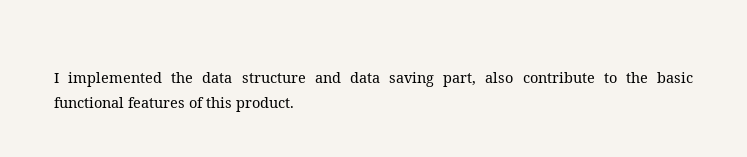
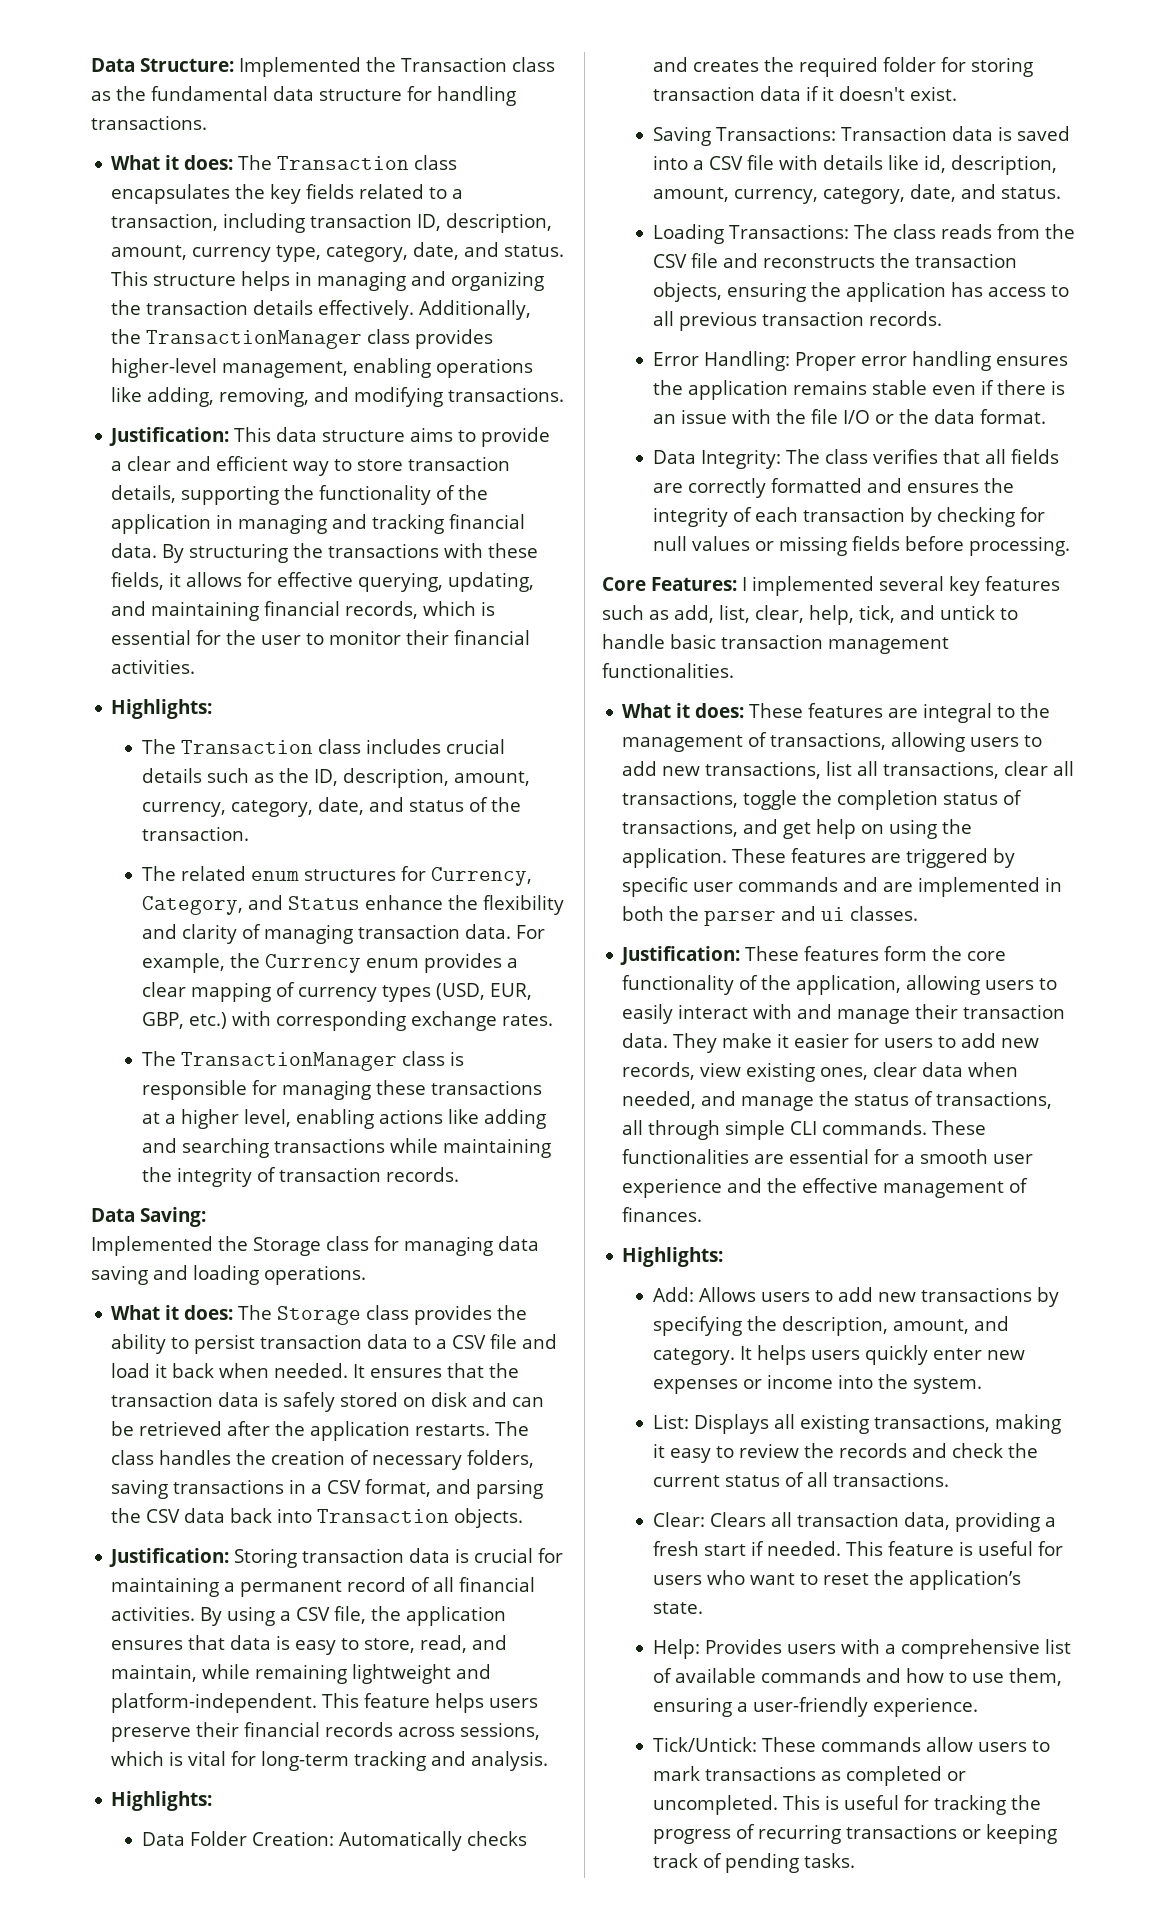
- I implemented the data structure and data saving part, also contribute to the basic functional features of this product.
+ Data Structure: Implemented the Transaction class as the fundamental data structure for handling transactions.
+ What it does: The Transaction class encapsulates the key fields related to a transaction, including transaction ID, description, amount, currency type, category, date, and status. This structure helps in managing and organizing the transaction details effectively. Additionally, the TransactionManager class provides higher-level management, enabling operations like adding, removing, and modifying transactions.
+ Justification: This data structure aims to provide a clear and efficient way to store transaction details, supporting the functionality of the application in managing and tracking financial data. By structuring the transactions with these fields, it allows for effective querying, updating, and maintaining financial records, which is essential for the user to monitor their financial activities.
+ Highlights:
+ The Transaction class includes crucial details such as the ID, description, amount, currency, category, date, and status of the transaction.
+ The related enum structures for Currency, Category, and Status enhance the flexibility and clarity of managing transaction data. For example, the Currency enum provides a clear mapping of currency types (USD, EUR, GBP, etc.) with corresponding exchange rates.
+ The TransactionManager class is responsible for managing these transactions at a higher level, enabling actions like adding and searching transactions while maintaining the integrity of transaction records.
+ Data Saving:
+ Implemented the Storage class for managing data saving and loading operations.
+ What it does: The Storage class provides the ability to persist transaction data to a CSV file and load it back when needed. It ensures that the transaction data is safely stored on disk and can be retrieved after the application restarts. The class handles the creation of necessary folders, saving transactions in a CSV format, and parsing the CSV data back into Transaction objects.
+ Justification: Storing transaction data is crucial for maintaining a permanent record of all financial activities. By using a CSV file, the application ensures that data is easy to store, read, and maintain, while remaining lightweight and platform-independent. This feature helps users preserve their financial records across sessions, which is vital for long-term tracking and analysis.
+ Highlights:
+ Data Folder Creation: Automatically checks and creates the required folder for storing transaction data if it doesn't exist.
+ Saving Transactions: Transaction data is saved into a CSV file with details like id, description, amount, currency, category, date, and status.
+ Loading Transactions: The class reads from the CSV file and reconstructs the transaction objects, ensuring the application has access to all previous transaction records.
+ Error Handling: Proper error handling ensures the application remains stable even if there is an issue with the file I/O or the data format.
+ Data Integrity: The class verifies that all fields are correctly formatted and ensures the integrity of each transaction by checking for null values or missing fields before processing.
+ Core Features: I implemented several key features such as add, list, clear, help, tick, and untick to handle basic transaction management functionalities.
+ What it does: These features are integral to the management of transactions, allowing users to add new transactions, list all transactions, clear all transactions, toggle the completion status of transactions, and get help on using the application. These features are triggered by specific user commands and are implemented in both the parser and ui classes.
+ Justification: These features form the core functionality of the application, allowing users to easily interact with and manage their transaction data. They make it easier for users to add new records, view existing ones, clear data when needed, and manage the status of transactions, all through simple CLI commands. These functionalities are essential for a smooth user experience and the effective management of finances.
+ Highlights:
+ Add: Allows users to add new transactions by specifying the description, amount, and category. It helps users quickly enter new expenses or income into the system.
+ List: Displays all existing transactions, making it easy to review the records and check the current status of all transactions.
+ Clear: Clears all transaction data, providing a fresh start if needed. This feature is useful for users who want to reset the application’s state.
+ Help: Provides users with a comprehensive list of available commands and how to use them, ensuring a user-friendly experience.
+ Tick/Untick: These commands allow users to mark transactions as completed or uncompleted. This is useful for tracking the progress of recurring transactions or keeping track of pending tasks.

